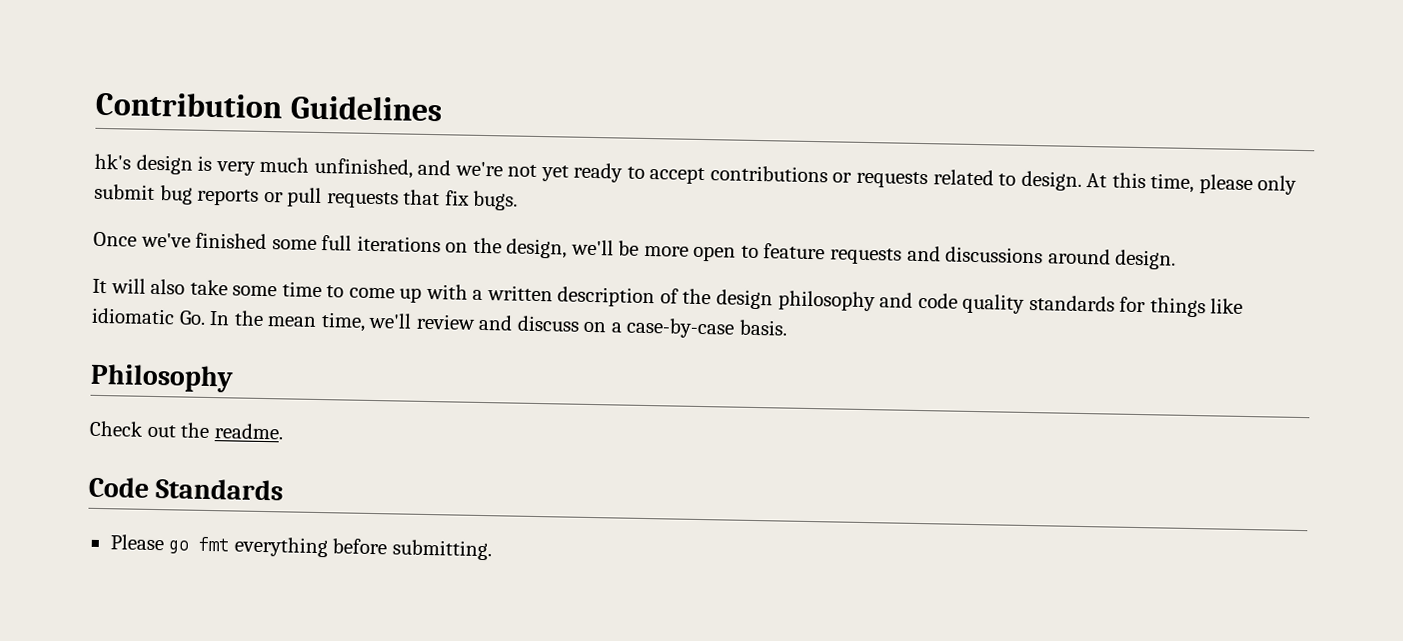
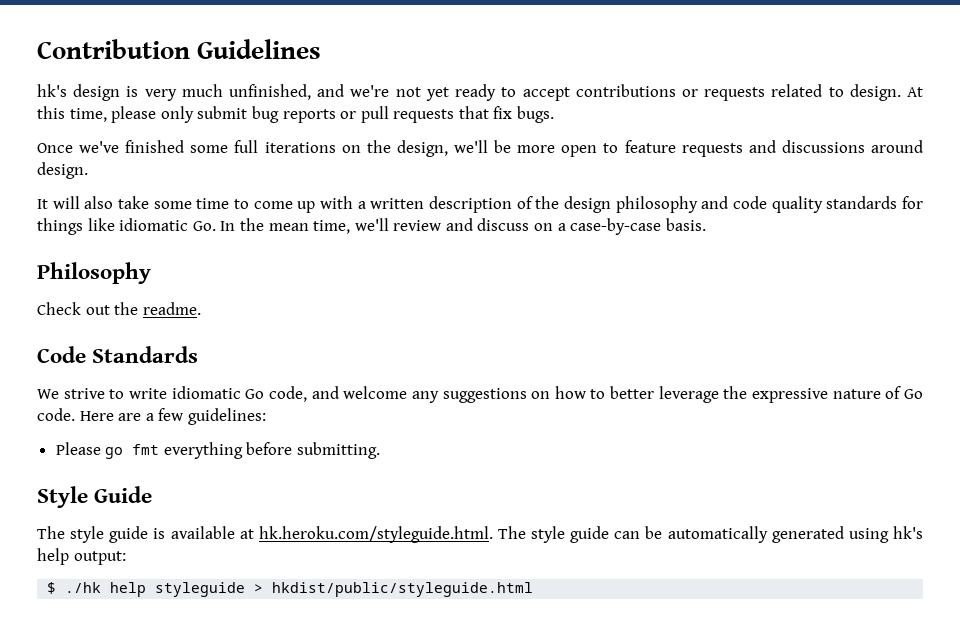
+ We strive to write idiomatic Go code, and welcome any suggestions on how to better leverage the expressive nature of Go code. Here are a few guidelines:
+ Style Guide
+ The style guide is available at hk.heroku.com/styleguide.html. The style guide can be automatically generated using hk's help output:
+ $ ./hk help styleguide > hkdist/public/styleguide.html

